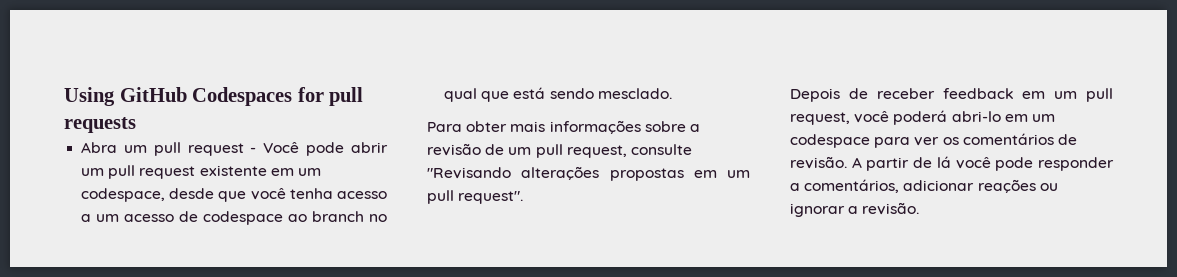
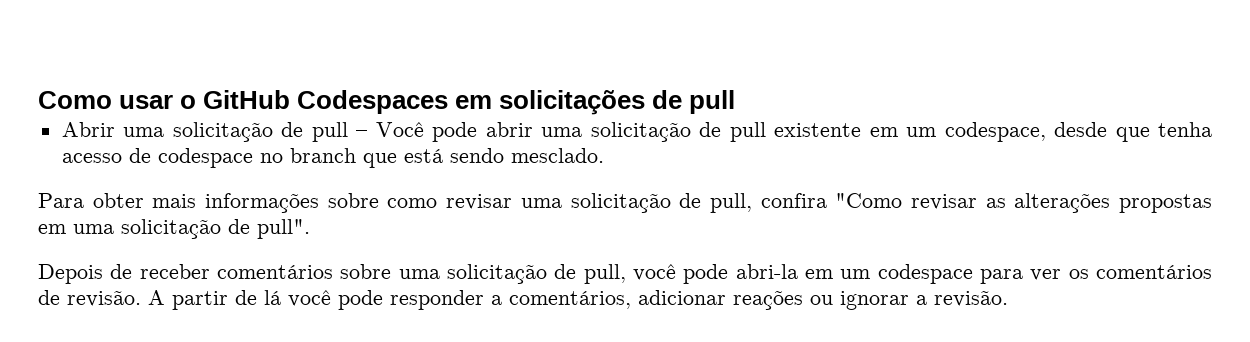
- Using GitHub Codespaces for pull requests
- Abra um pull request - Você pode abrir um pull request existente em um codespace, desde que você tenha acesso a um acesso de codespace ao branch no qual que está sendo mesclado.
+ Como usar o GitHub Codespaces em solicitações de pull
+ Abrir uma solicitação de pull – Você pode abrir uma solicitação de pull existente em um codespace, desde que tenha acesso de codespace no branch que está sendo mesclado.
- Para obter mais informações sobre a revisão de um pull request, consulte "Revisando alterações propostas em um pull request".
- Depois de receber feedback em um pull request, você poderá abri-lo em um codespace para ver os comentários de revisão.
+ Para obter mais informações sobre como revisar uma solicitação de pull, confira "Como revisar as alterações propostas em uma solicitação de pull".
+ Depois de receber comentários sobre uma solicitação de pull, você pode abri-la em um codespace para ver os comentários de revisão.

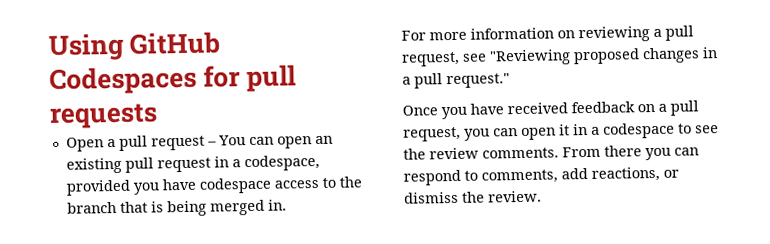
- Como usar o GitHub Codespaces em solicitações de pull
- Abrir uma solicitação de pull – Você pode abrir uma solicitação de pull existente em um codespace, desde que tenha acesso de codespace no branch que está sendo mesclado.
- Para obter mais informações sobre como revisar uma solicitação de pull, confira "Como revisar as alterações propostas em uma solicitação de pull".
- Depois de receber comentários sobre uma solicitação de pull, você pode abri-la em um codespace para ver os comentários de revisão. A partir de lá você pode responder a comentários, adicionar reações ou ignorar a revisão.
+ Using GitHub Codespaces for pull requests
+ Open a pull request – You can open an existing pull request in a codespace, provided you have codespace access to the branch that is being merged in.
+ For more information on reviewing a pull request, see "Reviewing proposed changes in a pull request."
+ Once you have received feedback on a pull request, you can open it in a codespace to see the review comments. From there you can respond to comments, add reactions, or dismiss the review.

